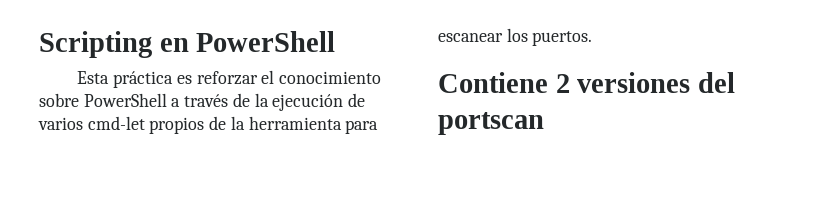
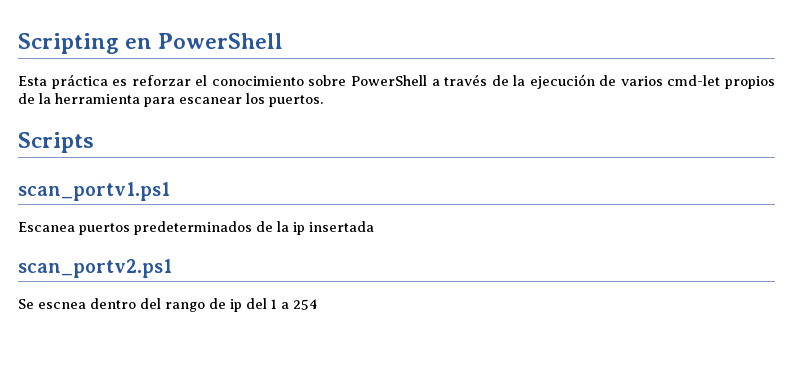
- Contiene 2 versiones del portscan
+ Scripts
+ scan_portv1.ps1
+ Escanea puertos predeterminados de la ip insertada
+ scan_portv2.ps1
+ Se escnea dentro del rango de ip del 1 a 254

